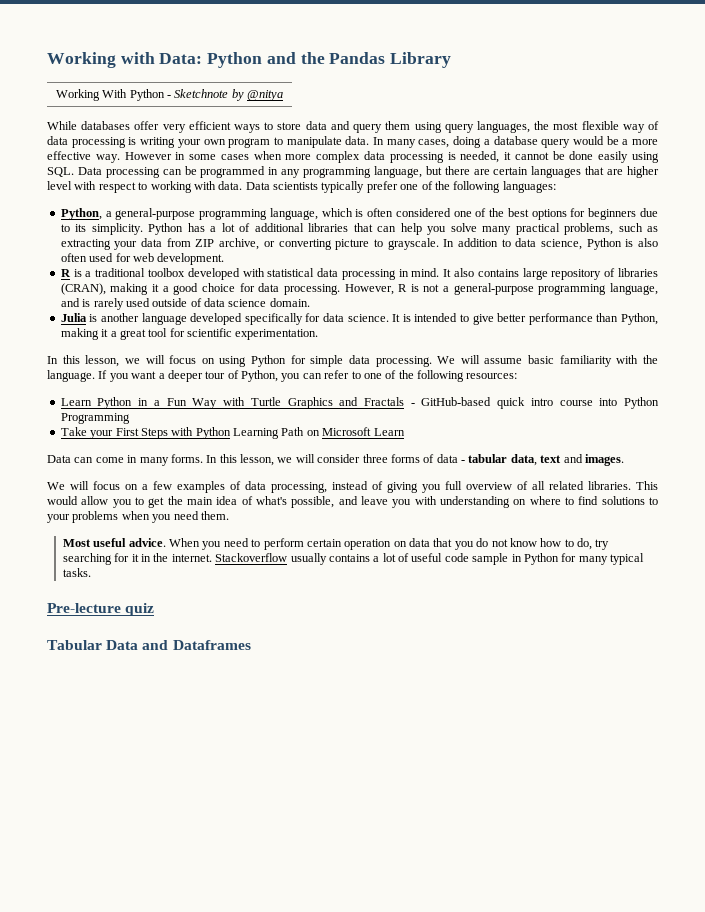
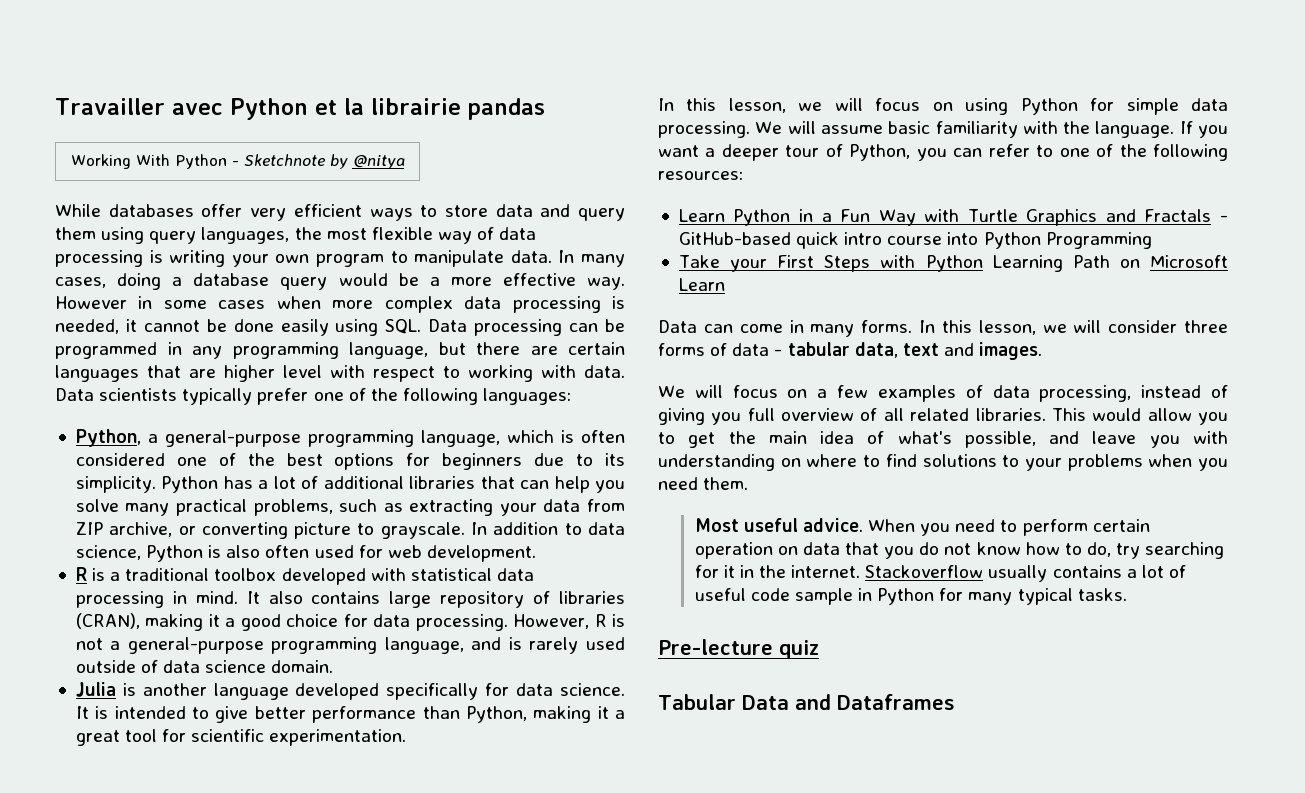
- Working with Data: Python and the Pandas Library
+ Travailler avec Python et la librairie pandas

